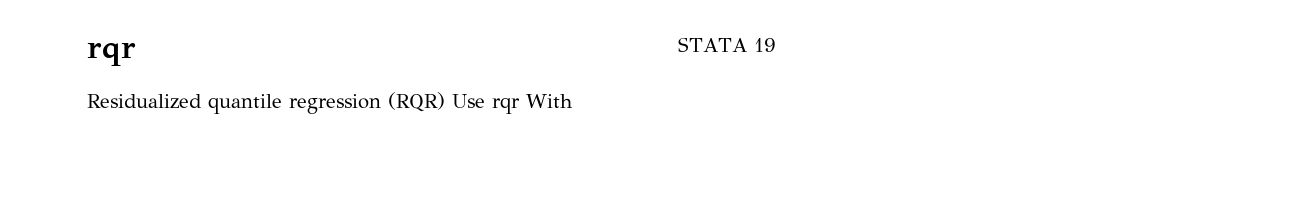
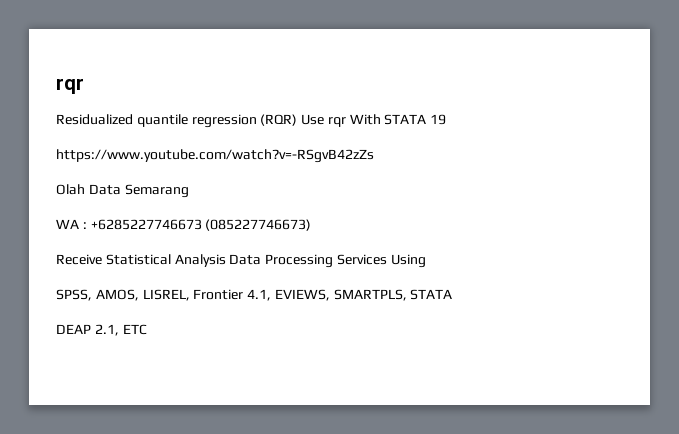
+ https://www.youtube.com/watch?v=-RSgvB42zZs
+ Olah Data Semarang
+ WA : +6285227746673 (085227746673)
+ Receive Statistical Analysis Data Processing Services Using
+ SPSS, AMOS, LISREL, Frontier 4.1, EVIEWS, SMARTPLS, STATA
+ DEAP 2.1, ETC

